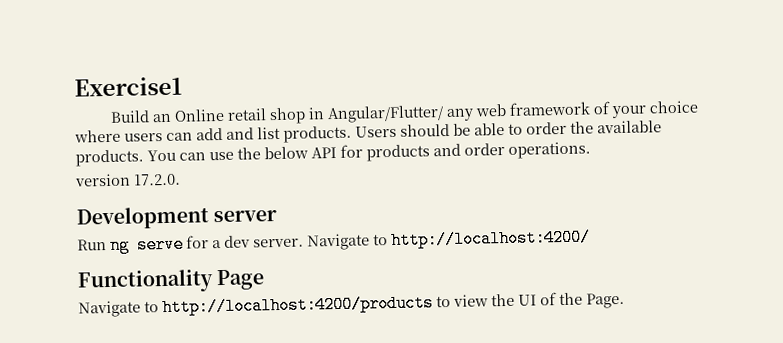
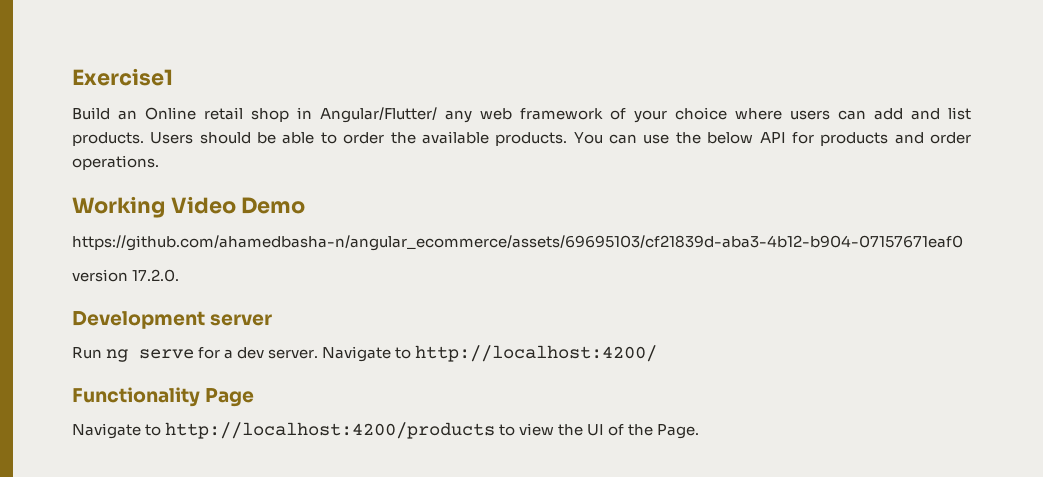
+ Working Video Demo
+ https://github.com/ahamedbasha-n/angular_ecommerce/assets/69695103/cf21839d-aba3-4b12-b904-07157671eaf0

